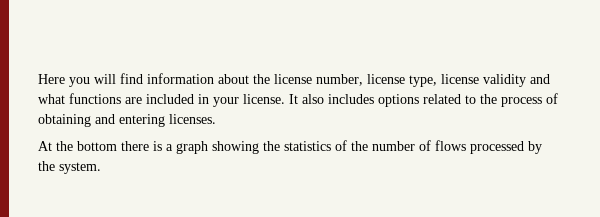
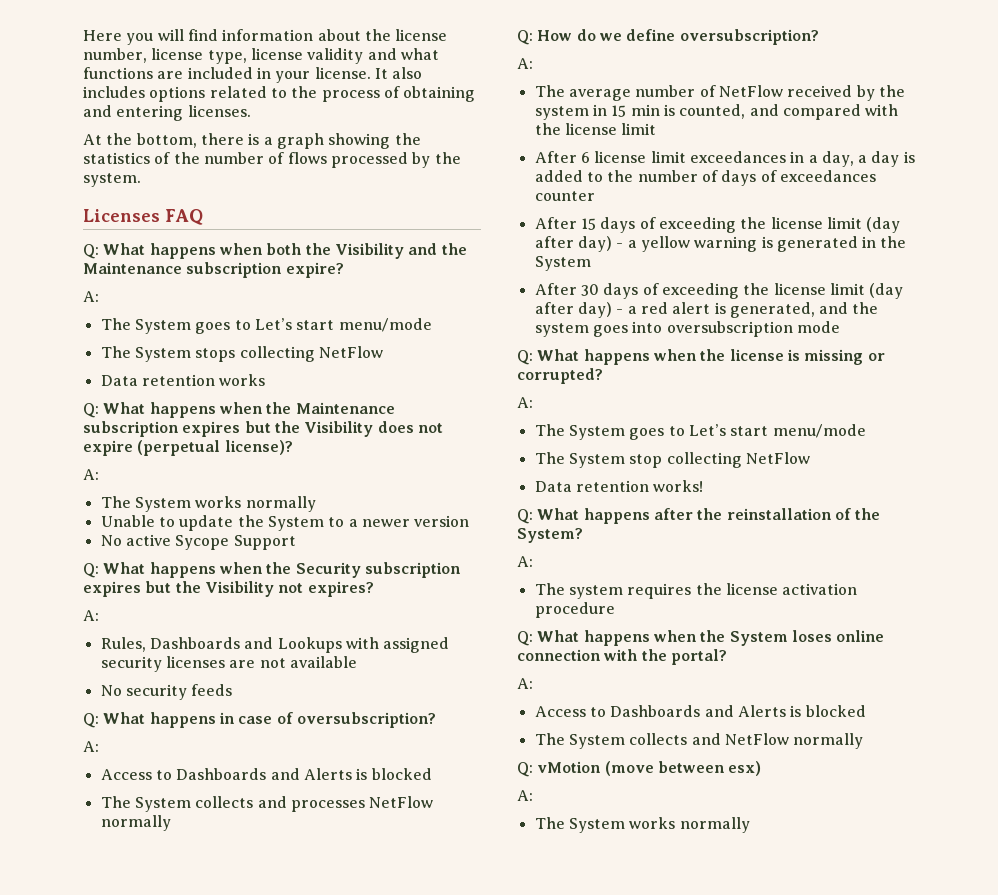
- At the bottom there is a graph showing the statistics of the number of flows processed by the system.
+ At the bottom, there is a graph showing the statistics of the number of flows processed by the system.
+ Licenses FAQ
+ Q: What happens when both the Visibility and the Maintenance subscription expire?
+ A:
+ The System goes to Let’s start menu/mode
+ The System stops collecting NetFlow
+ Data retention works
+ Q: What happens when the Maintenance subscription expires but the Visibility does not expire (perpetual license)?
+ A:
+ The System works normally
+ Unable to update the System to a newer version
+ No active Sycope Support
+ Q: What happens when the Security subscription expires but the Visibility not expires?
+ A:
+ Rules, Dashboards and Lookups with assigned security licenses are not available
+ No security feeds
+ Q: What happens in case of oversubscription?
+ A:
+ Access to Dashboards and Alerts is blocked
+ The System collects and processes NetFlow normally
+ Q: How do we define oversubscription?
+ A:
+ The average number of NetFlow received by the system in 15 min is counted, and compared with the license limit
+ After 6 license limit exceedances in a day, a day is added to the number of days of exceedances counter
+ After 15 days of exceeding the license limit (day after day) - a yellow warning is generated in the System
+ After 30 days of exceeding the license limit (day after day) - a red alert is generated, and the system goes into oversubscription mode
+ Q: What happens when the license is missing or corrupted?
+ A:
+ The System goes to Let’s start menu/mode
+ The System stop collecting NetFlow
+ Data retention works!
+ Q: What happens after the reinstallation of the System?
+ A:
+ The system requires the license activation procedure
+ Q: What happens when the System loses online connection with the portal?
+ A:
+ Access to Dashboards and Alerts is blocked
+ The System collects and NetFlow normally
+ Q: vMotion (move between esx)
+ A:
+ The System works normally

